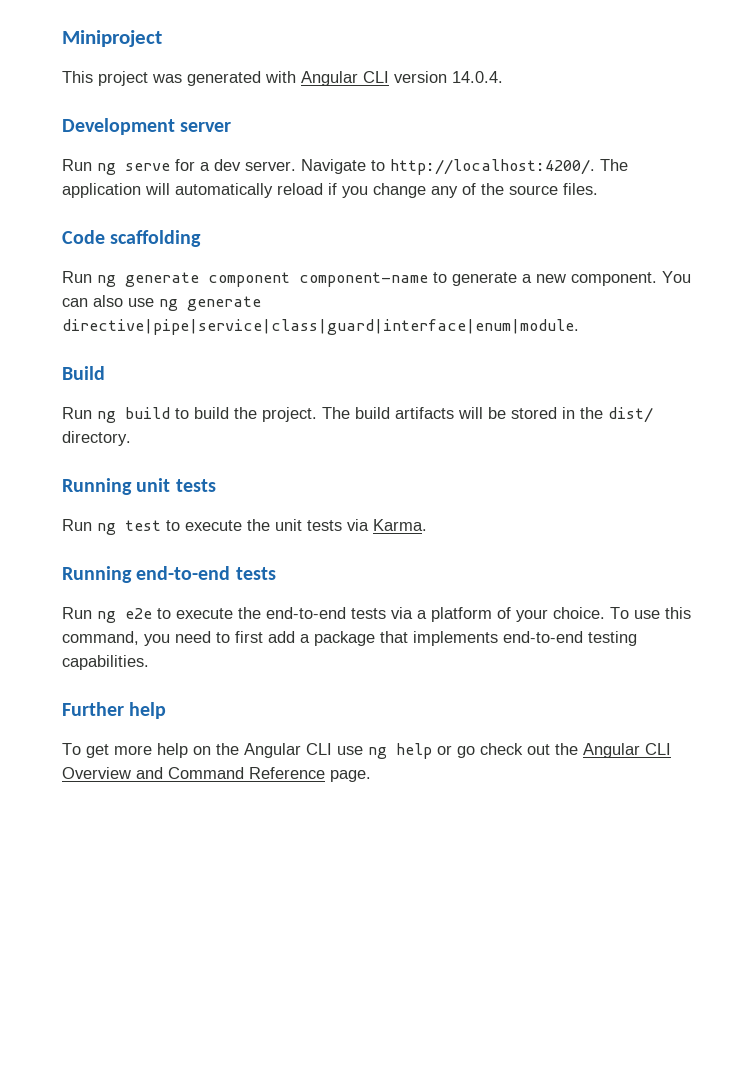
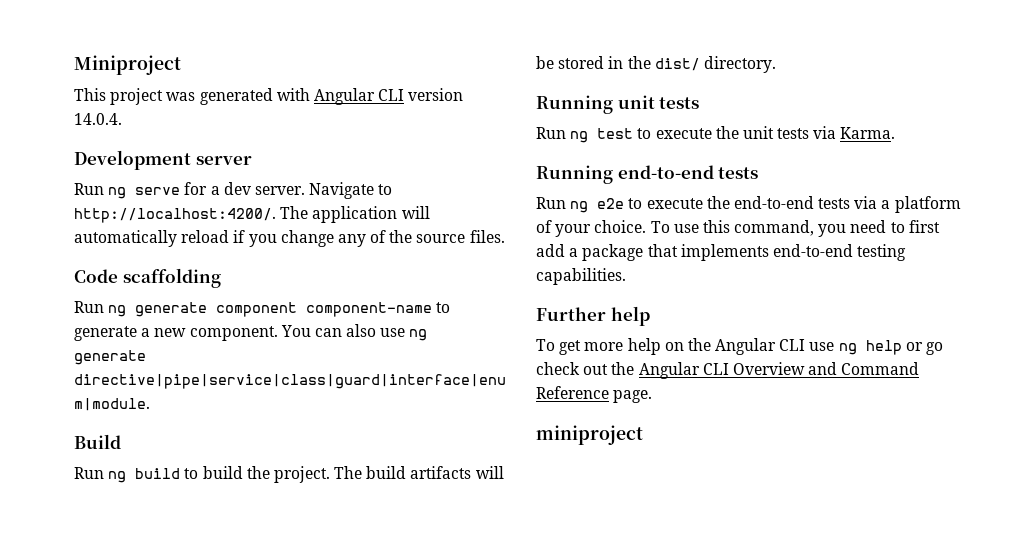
+ miniproject

